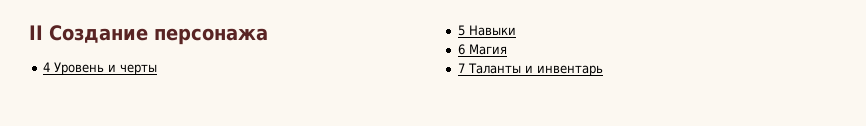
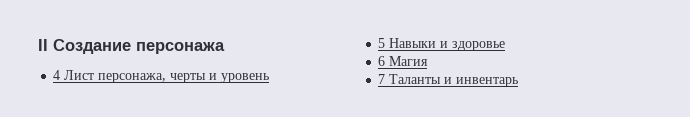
- 4 Уровень и черты
+ 4 Лист персонажа, черты и уровень
- 5 Навыки
+ 5 Навыки и здоровье

